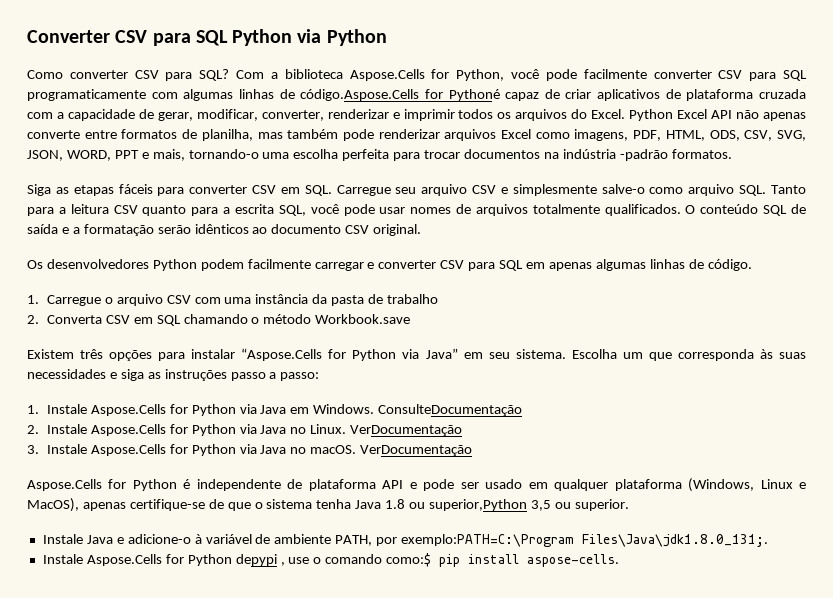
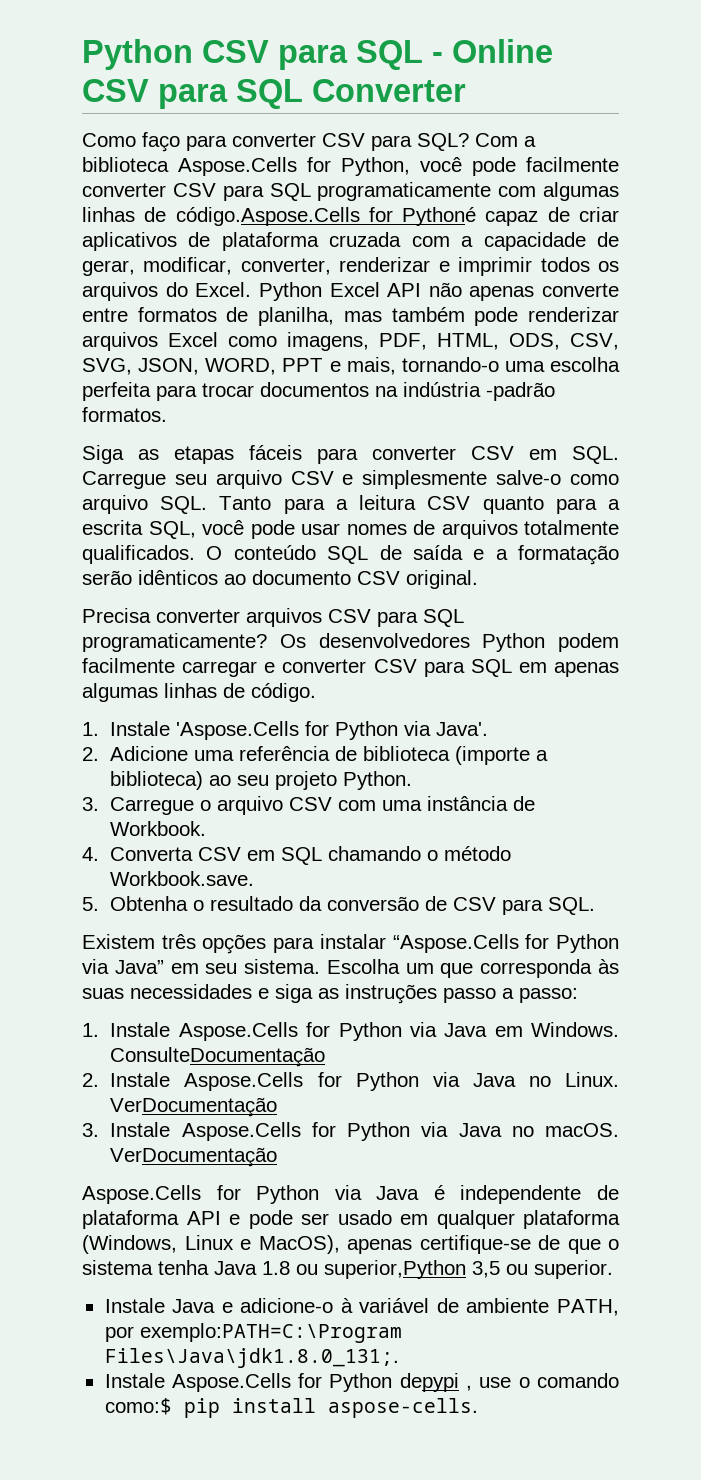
- Converter CSV para SQL Python via Python
+ Python CSV para SQL - Online CSV para SQL Converter
- Como converter CSV para SQL?
+ Como faço para converter CSV para SQL?
+ Precisa converter arquivos CSV para SQL programaticamente?
- 1. Carregue o arquivo CSV com uma instância da pasta de trabalho
- 2. Converta CSV em SQL chamando o método Workbook.save
+ 1. Instale 'Aspose.Cells for Python via Java'.
+ 2. Adicione uma referência de biblioteca (importe a biblioteca) ao seu projeto Python.
+ 3. Carregue o arquivo CSV com uma instância de Workbook.
+ 4. Converta CSV em SQL chamando o método Workbook.save.
+ 5. Obtenha o resultado da conversão de CSV para SQL.
- Aspose.Cells for Python é independente de plataforma API e pode ser usado em qualquer plataforma (Windows, Linux e MacOS), apenas certifique-se de que o sistema tenha Java 1.8 ou superior,Python 3,5 ou superior.
+ Aspose.Cells for Python via Java é independente de plataforma API e pode ser usado em qualquer plataforma (Windows, Linux e MacOS), apenas certifique-se de que o sistema tenha Java 1.8 ou superior,Python 3,5 ou superior.

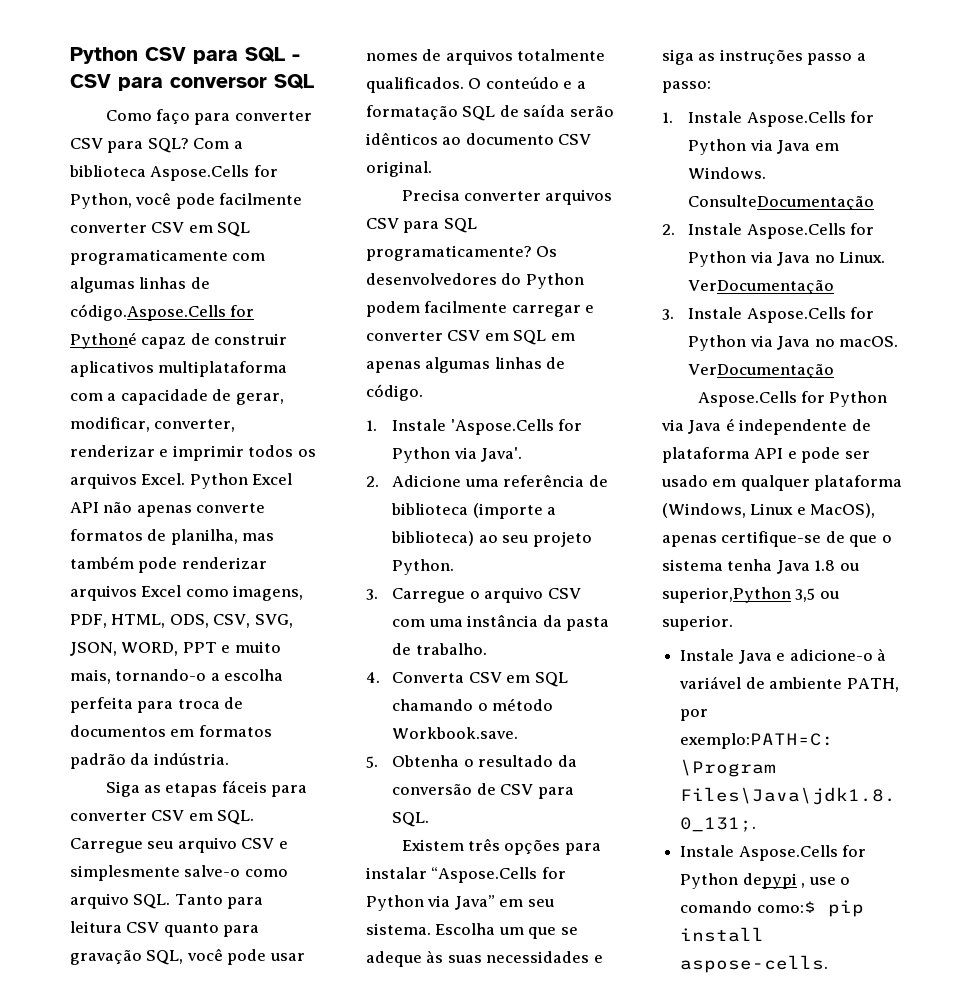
- Python CSV para SQL - Online CSV para SQL Converter
+ Python CSV para SQL - CSV para conversor SQL
- Com a biblioteca Aspose.Cells for Python, você pode facilmente converter CSV para SQL programaticamente com algumas linhas de código.Aspose.Cells for Pythoné capaz de criar aplicativos de plataforma cruzada com a capacidade de gerar, modificar, converter, renderizar e imprimir todos os arquivos do Excel.
+ Com a biblioteca Aspose.Cells for Python, você pode facilmente converter CSV em SQL programaticamente com algumas linhas de código.Aspose.Cells for Pythoné capaz de construir aplicativos multiplataforma com a capacidade de gerar, modificar, converter, renderizar e imprimir todos os arquivos Excel.
- Python Excel API não apenas converte entre formatos de planilha, mas também pode renderizar arquivos Excel como imagens, PDF, HTML, ODS, CSV, SVG, JSON, WORD, PPT e mais, tornando-o uma escolha perfeita para trocar documentos na indústria -padrão formatos.
+ Python Excel API não apenas converte formatos de planilha, mas também pode renderizar arquivos Excel como imagens, PDF, HTML, ODS, CSV, SVG, JSON, WORD, PPT e muito mais, tornando-o a escolha perfeita para troca de documentos em formatos padrão da indústria.
- Siga as etapas fáceis para converter CSV em SQL. Carregue seu arquivo CSV e simplesmente salve-o como arquivo SQL. Tanto para a leitura CSV quanto para a escrita SQL, você pode usar nomes de arquivos totalmente qualificados.
+ Siga as etapas fáceis para converter CSV em SQL. Carregue seu arquivo CSV e simplesmente salve-o como arquivo SQL. Tanto para leitura CSV quanto para gravação SQL, você pode usar nomes de arquivos totalmente qualificados.
- O conteúdo SQL de saída e a formatação serão idênticos ao documento CSV original.
+ O conteúdo e a formatação SQL de saída serão idênticos ao documento CSV original.
- Os desenvolvedores Python podem facilmente carregar e converter CSV para SQL em apenas algumas linhas de código.
+ Os desenvolvedores do Python podem facilmente carregar e converter CSV em SQL em apenas algumas linhas de código.
- 3. Carregue o arquivo CSV com uma instância de Workbook.
+ 3. Carregue o arquivo CSV com uma instância da pasta de trabalho.
- Escolha um que corresponda às suas necessidades e siga as instruções passo a passo:
+ Escolha um que se adeque às suas necessidades e siga as instruções passo a passo:

